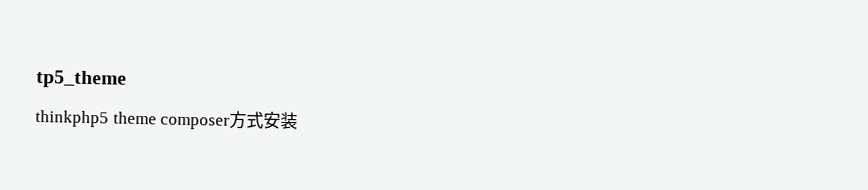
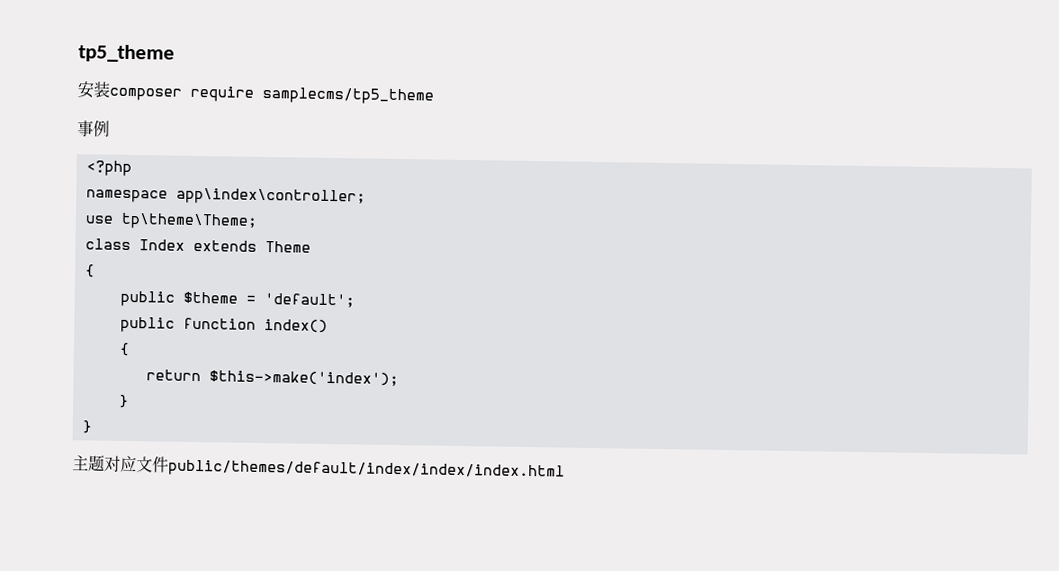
- thinkphp5 theme composer方式安装
+ 安装composer require samplecms/tp5_theme
+ 事例
+ <?php
+ namespace app\index\controller;
+ use tp\theme\Theme;
+ class Index extends Theme
+ {
+ public $theme = 'default';
+ public function index()
+ {
+ return $this->make('index');
+ }
+ }
+ 主题对应文件public/themes/default/index/index/index.html

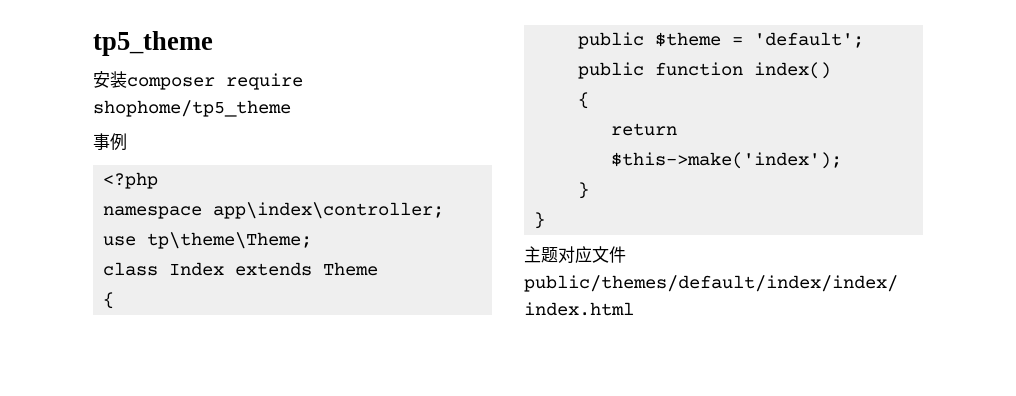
- 安装composer require samplecms/tp5_theme
+ 安装composer require shophome/tp5_theme

